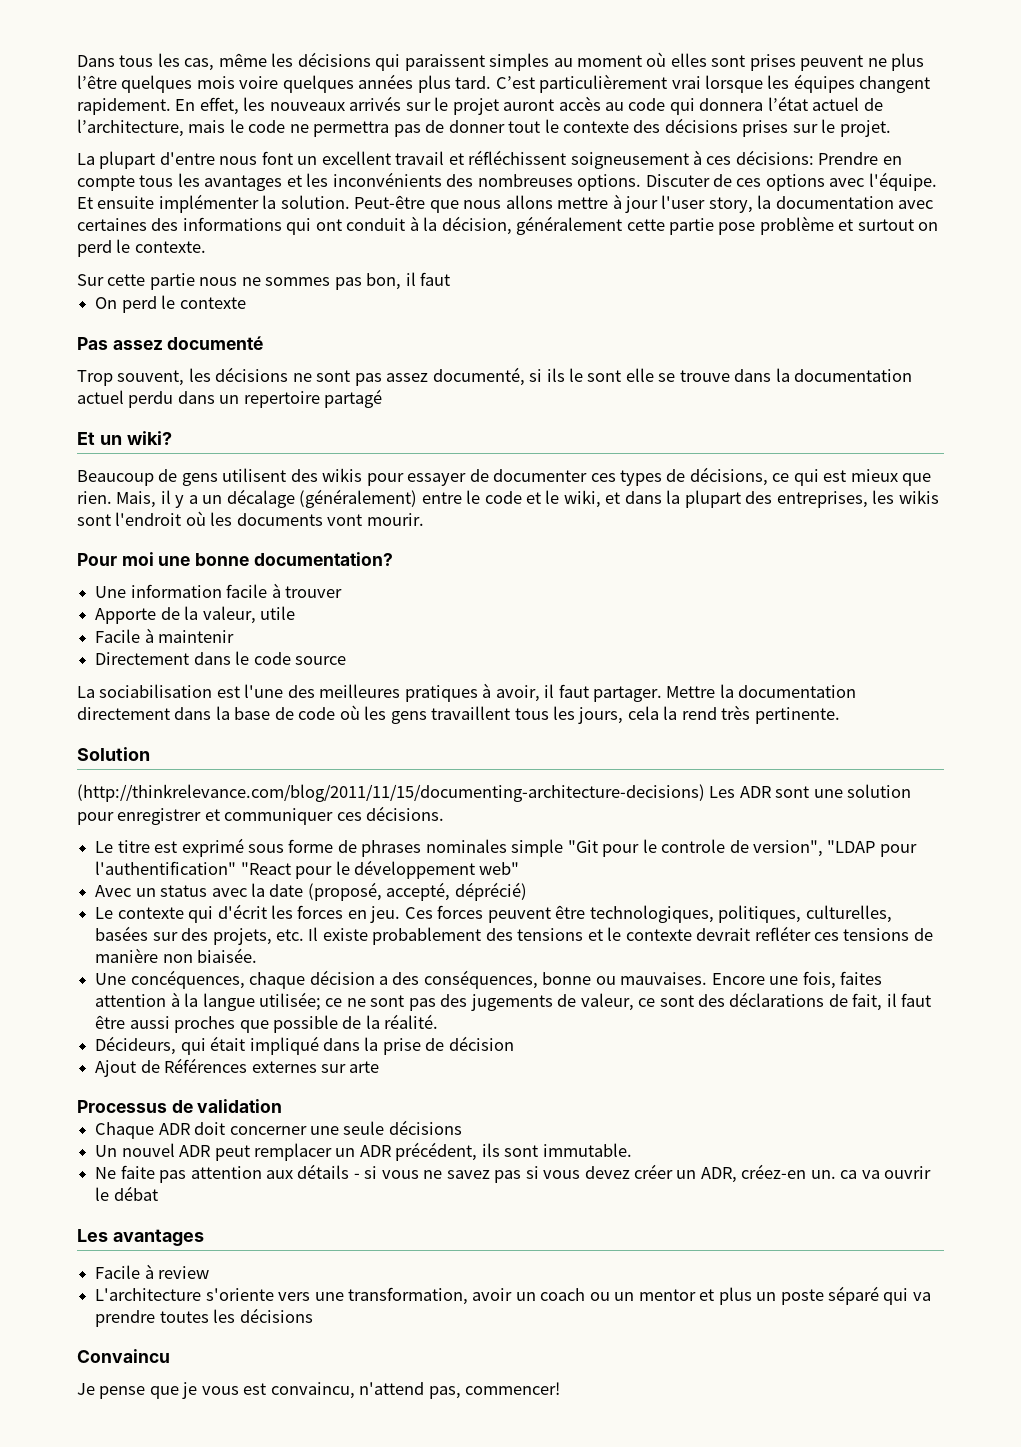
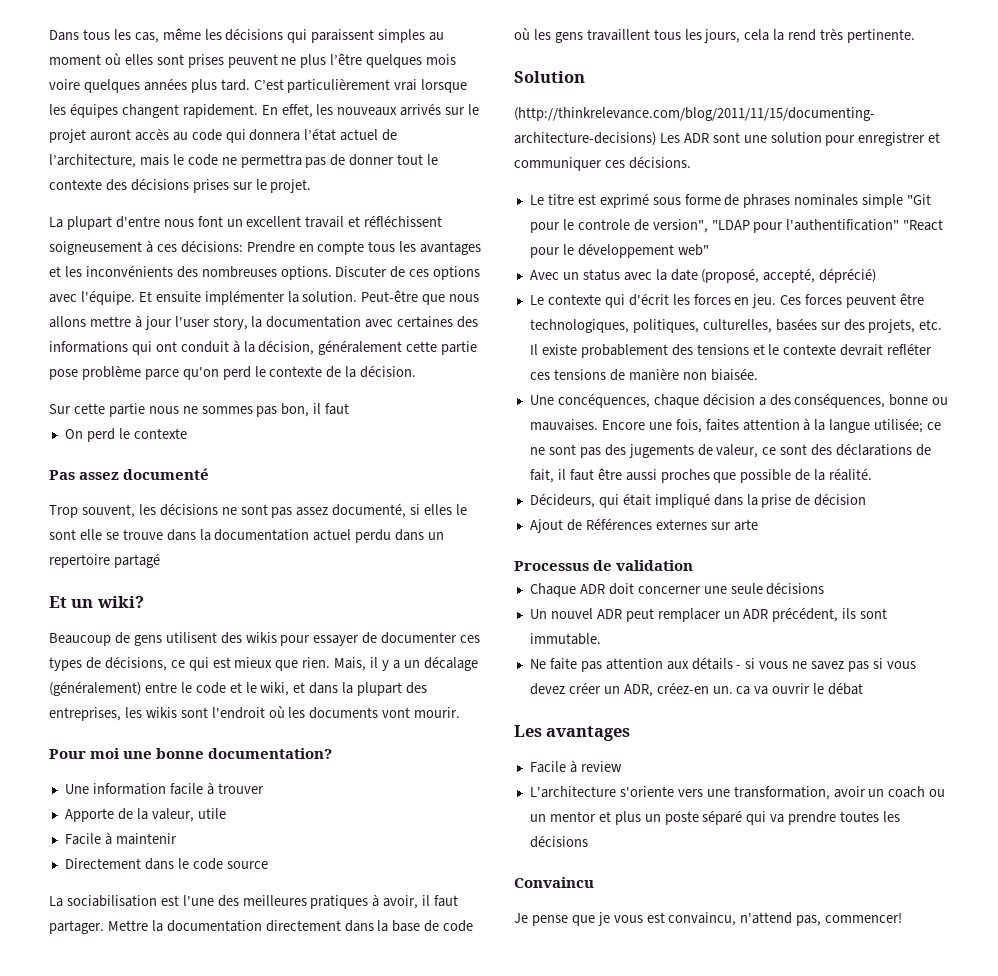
- Peut-être que nous allons mettre à jour l'user story, la documentation avec certaines des informations qui ont conduit à la décision, généralement cette partie pose problème et surtout on perd le contexte.
+ Peut-être que nous allons mettre à jour l'user story, la documentation avec certaines des informations qui ont conduit à la décision, généralement cette partie pose problème parce qu'on perd le contexte de la décision.
- Trop souvent, les décisions ne sont pas assez documenté, si ils le sont elle se trouve dans la documentation actuel perdu dans un repertoire partagé
+ Trop souvent, les décisions ne sont pas assez documenté, si elles le sont elle se trouve dans la documentation actuel perdu dans un repertoire partagé

